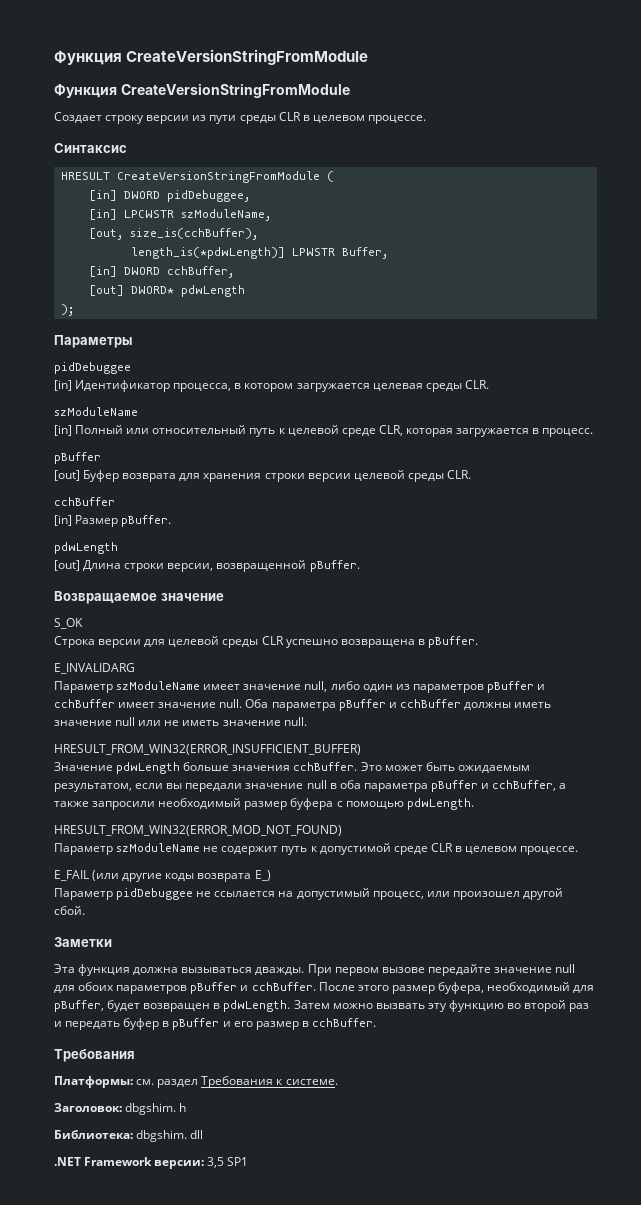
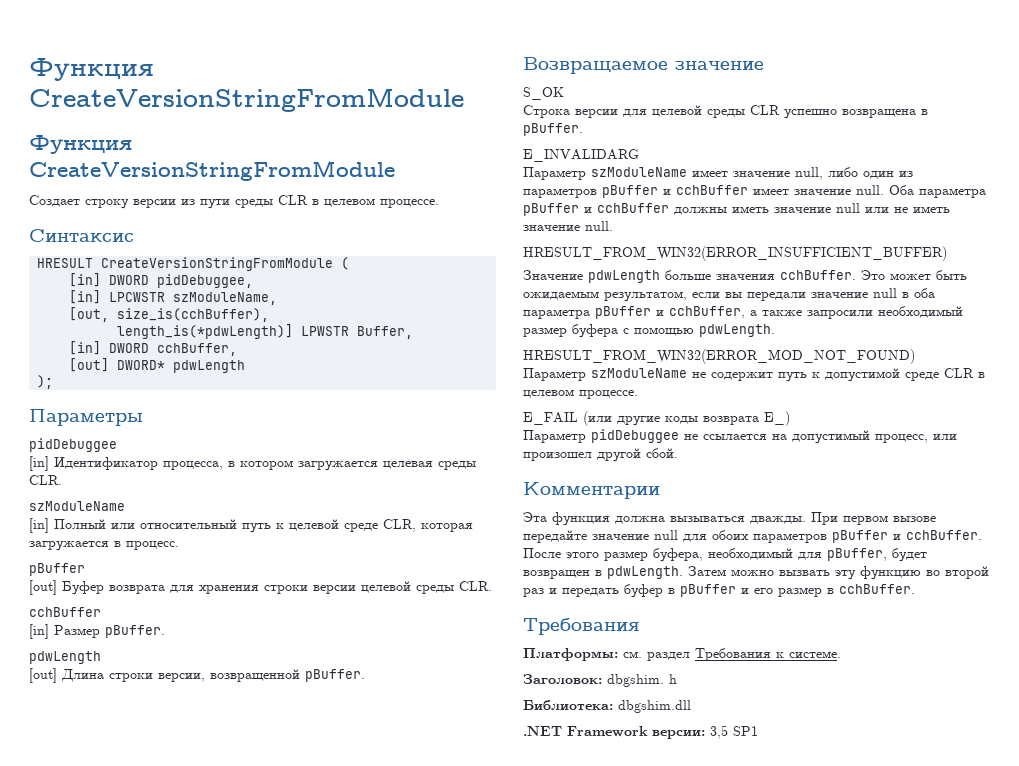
- Заметки
+ Комментарии
- Библиотека: dbgshim. dll
+ Библиотека: dbgshim.dll

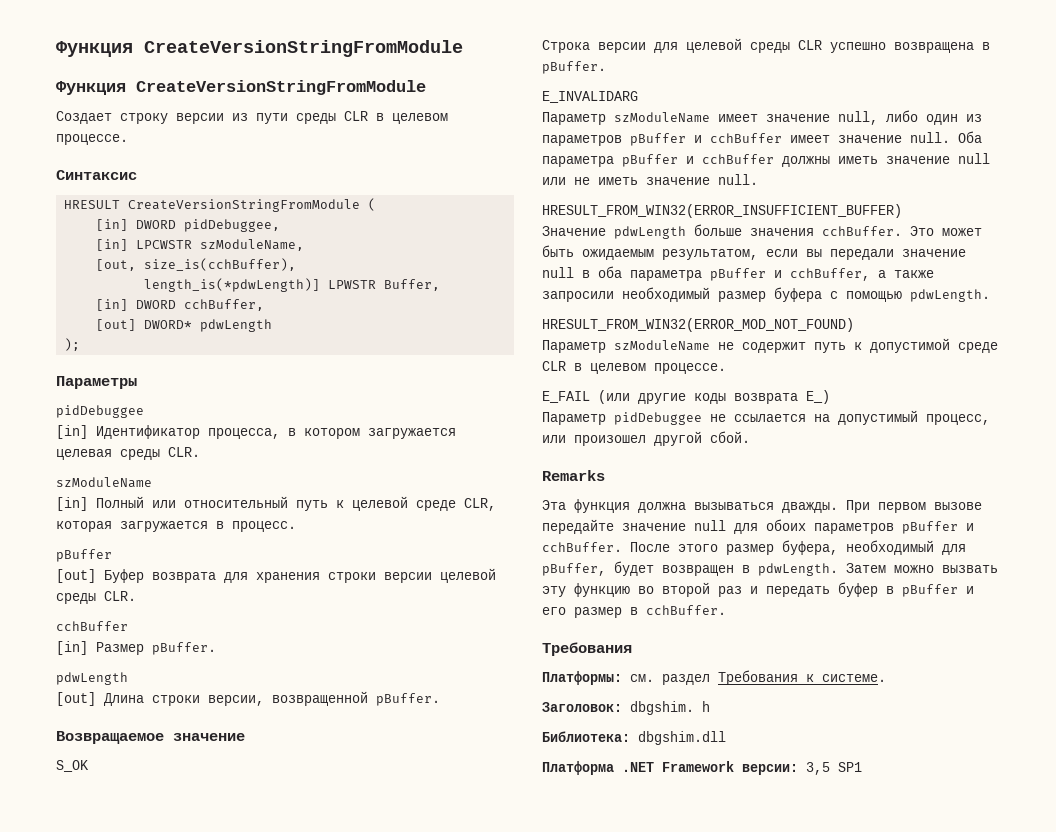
- Комментарии
+ Remarks
- .NET Framework версии: 3,5 SP1
+ Платформа .NET Framework версии: 3,5 SP1

